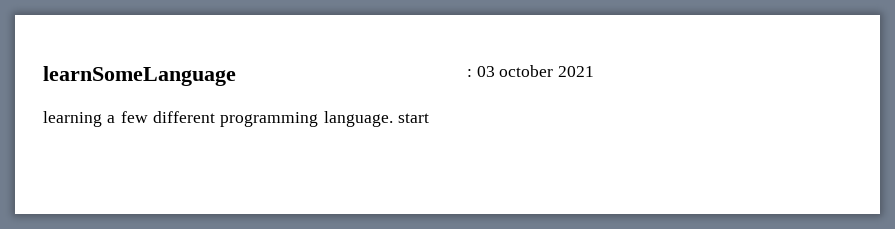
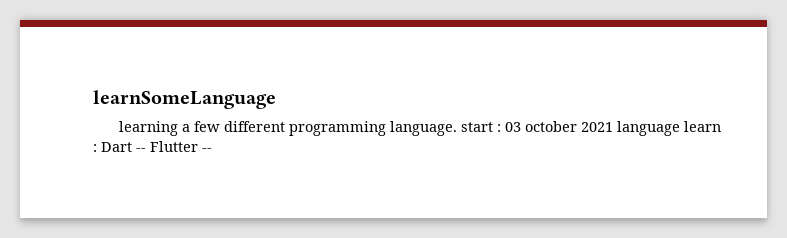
- learning a few different programming language. start : 03 october 2021
+ learning a few different programming language. start : 03 october 2021 language learn : Dart -- Flutter --

